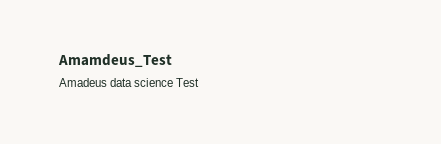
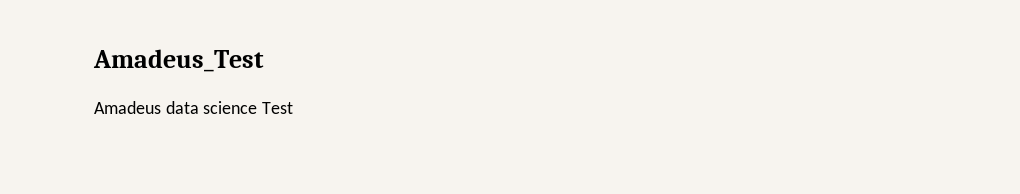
- Amamdeus_Test
+ Amadeus_Test

